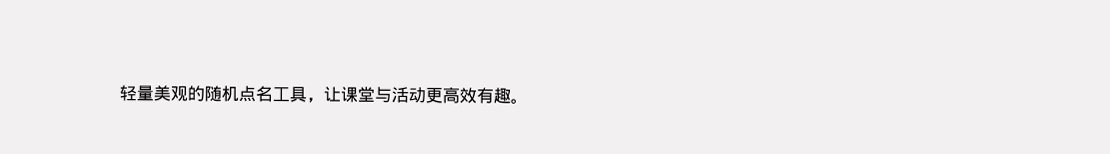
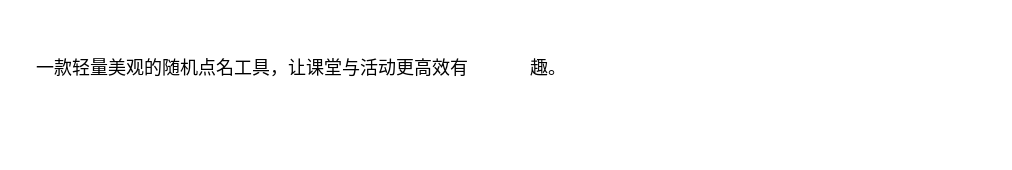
- 轻量美观的随机点名工具，让课堂与活动更高效有趣。
+ 一款轻量美观的随机点名工具，让课堂与活动更高效有趣。

